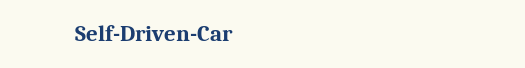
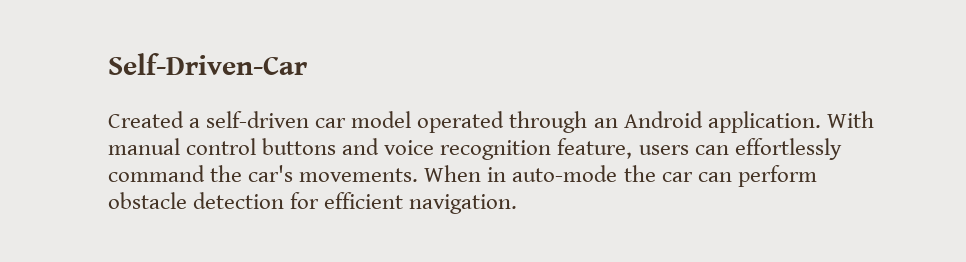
+ Created a self-driven car model operated through an Android application. With manual control buttons and voice recognition feature, users can effortlessly command the car's movements. When in auto-mode the car can perform obstacle detection for efficient navigation.

